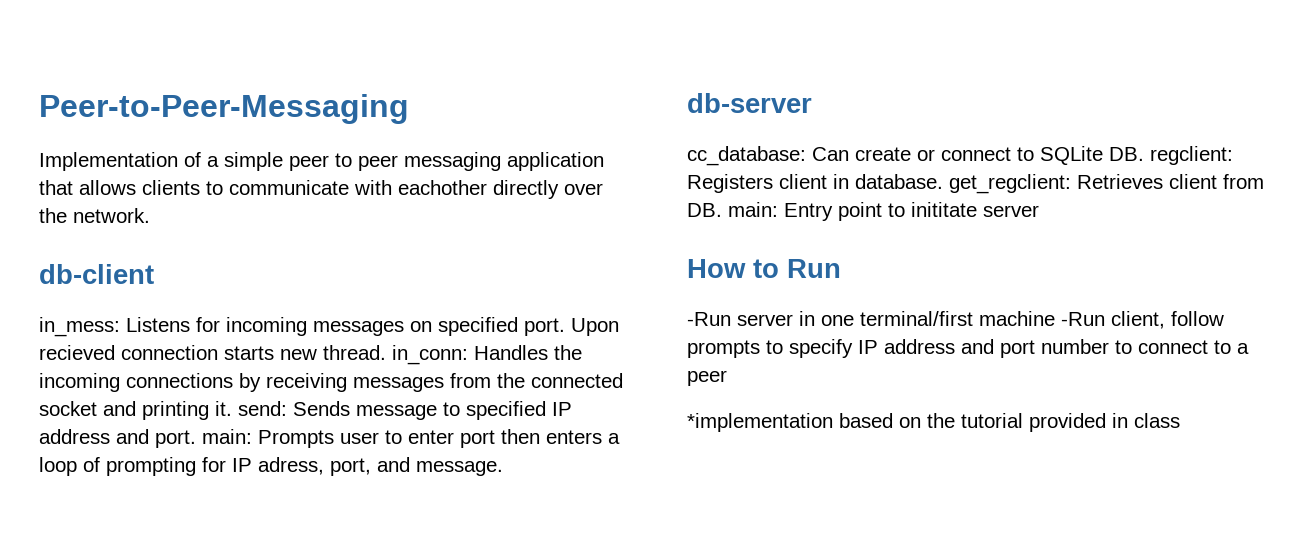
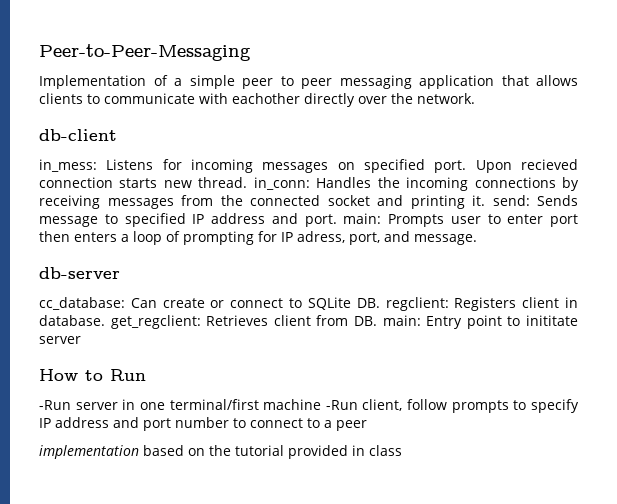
- *implementation based on the tutorial provided in class
+ implementation based on the tutorial provided in class

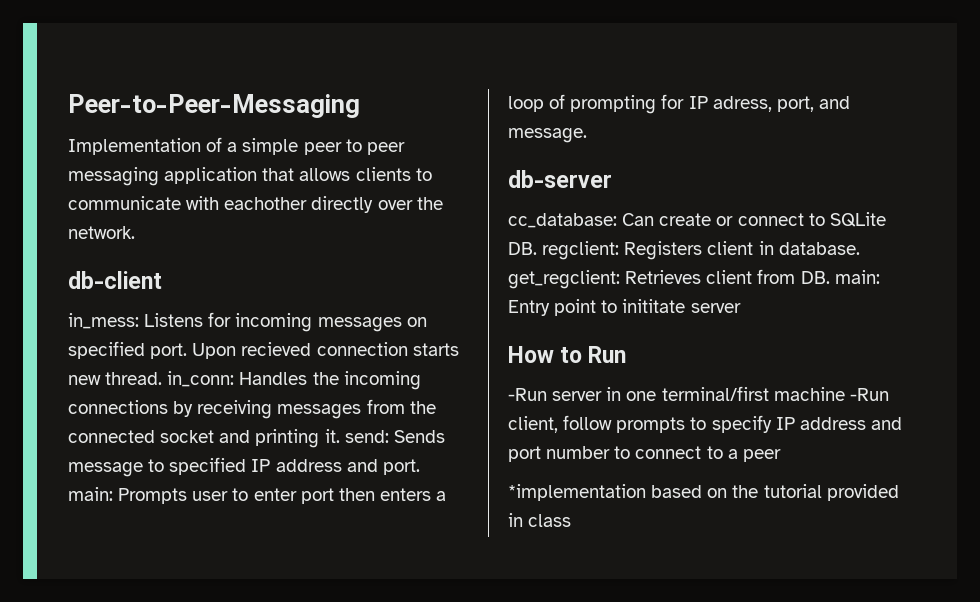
- implementation based on the tutorial provided in class
+ *implementation based on the tutorial provided in class

